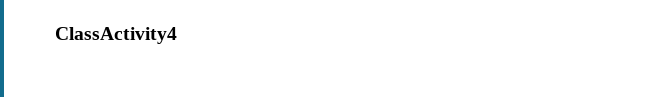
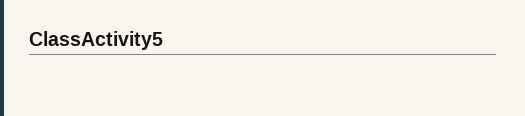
- ClassActivity4
+ ClassActivity5

